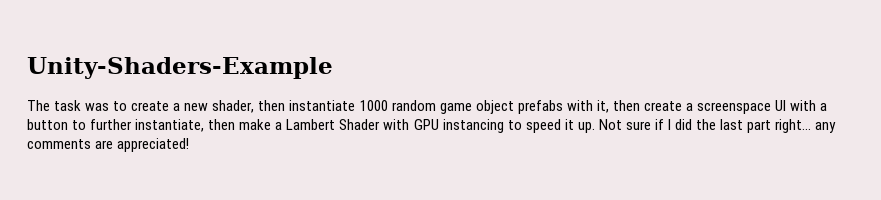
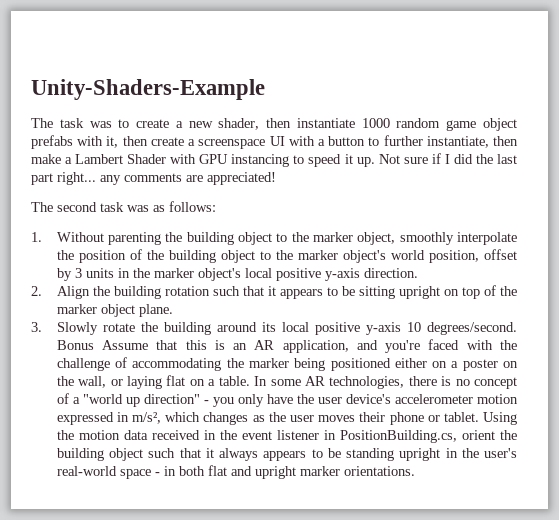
+ The second task was as follows:
+ 1. Without parenting the building object to the marker object, smoothly interpolate the position of the building object to the marker object's world position, offset by 3 units in the marker object's local positive y-axis direction.
+ 2. Align the building rotation such that it appears to be sitting upright on top of the marker object plane.
+ 3. Slowly rotate the building around its local positive y-axis 10 degrees/second. Bonus Assume that this is an AR application, and you're faced with the challenge of accommodating the marker being positioned either on a poster on the wall, or laying flat on a table. In some AR technologies, there is no concept of a "world up direction" - you only have the user device's accelerometer motion expressed in m/s², which changes as the user moves their phone or tablet. Using the motion data received in the event listener in PositionBuilding.cs, orient the building object such that it always appears to be standing upright in the user's real-world space - in both flat and upright marker orientations.

